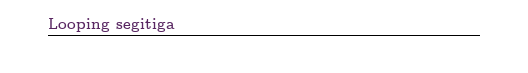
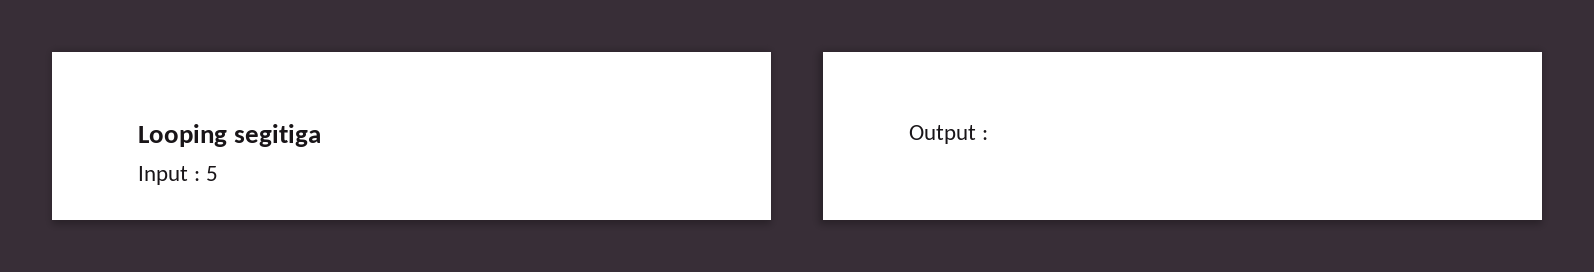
+ Input : 5
+ Output :

